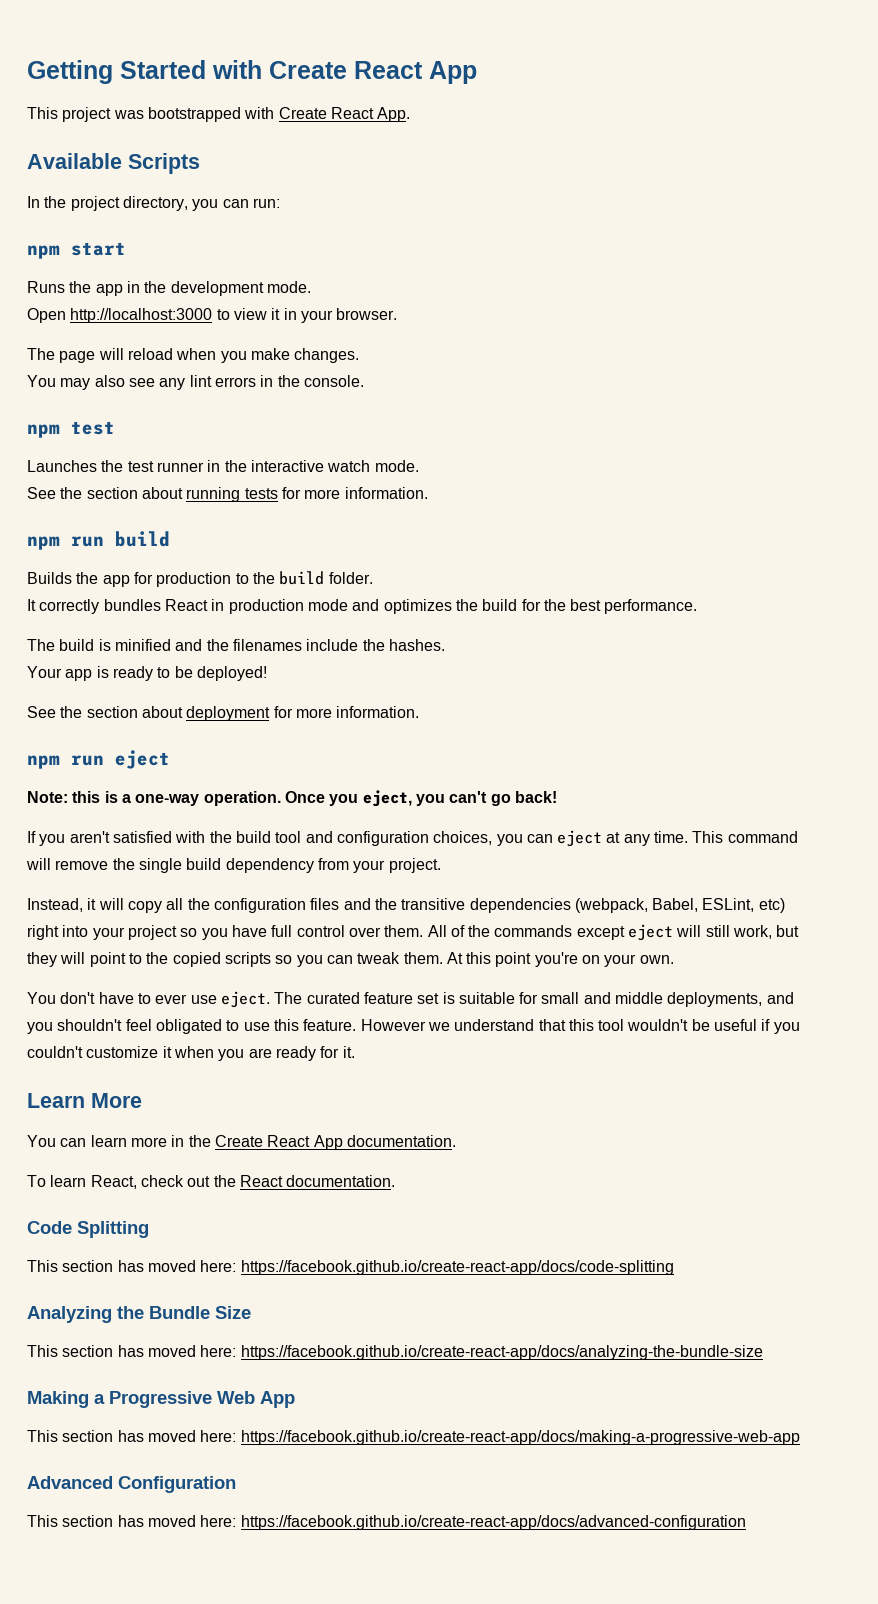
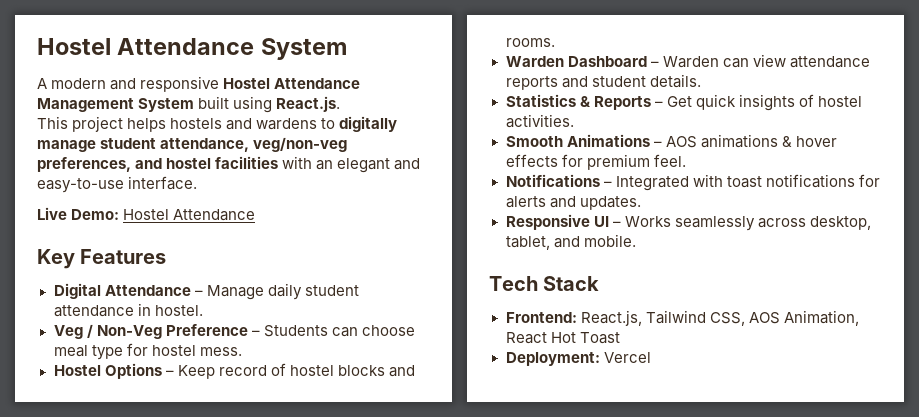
- Getting Started with Create React App
- This project was bootstrapped with Create React App.
- Available Scripts
- In the project directory, you can run:
- npm start
- Runs the app in the development mode.
- Open http://localhost:3000 to view it in your browser.
- The page will reload when you make changes.
- You may also see any lint errors in the console.
- npm test
- Launches the test runner in the interactive watch mode.
- See the section about running tests for more information.
- npm run build
- Builds the app for production to the build folder.
- It correctly bundles React in production mode and optimizes the build for the best performance.
- The build is minified and the filenames include the hashes.
- Your app is ready to be deployed!
- See the section about deployment for more information.
- npm run eject
- Note: this is a one-way operation. Once you eject, you can't go back!
- If you aren't satisfied with the build tool and configuration choices, you can eject at any time. This command will remove the single build dependency from your project.
- Instead, it will copy all the configuration files and the transitive dependencies (webpack, Babel, ESLint, etc) right into your project so you have full control over them. All of the commands except eject will still work, but they will point to the copied scripts so you can tweak them. At this point you're on your own.
- You don't have to ever use eject. The curated feature set is suitable for small and middle deployments, and you shouldn't feel obligated to use this feature. However we understand that this tool wouldn't be useful if you couldn't customize it when you are ready for it.
- Learn More
- You can learn more in the Create React App documentation.
- To learn React, check out the React documentation.
- Code Splitting
- This section has moved here: https://facebook.github.io/create-react-app/docs/code-splitting
- Analyzing the Bundle Size
- This section has moved here: https://facebook.github.io/create-react-app/docs/analyzing-the-bundle-size
- Making a Progressive Web App
- This section has moved here: https://facebook.github.io/create-react-app/docs/making-a-progressive-web-app
- Advanced Configuration
- This section has moved here: https://facebook.github.io/create-react-app/docs/advanced-configuration
+ Hostel Attendance System
+ A modern and responsive Hostel Attendance Management System built using React.js.
+ This project helps hostels and wardens to digitally manage student attendance, veg/non-veg preferences, and hostel facilities with an elegant and easy-to-use interface.
+ Live Demo: Hostel Attendance
+ Key Features
+ Digital Attendance – Manage daily student attendance in hostel.
+ Veg / Non-Veg Preference – Students can choose meal type for hostel mess.
+ Hostel Options – Keep record of hostel blocks and rooms.
+ Warden Dashboard – Warden can view attendance reports and student details.
+ Statistics & Reports – Get quick insights of hostel activities.
+ Smooth Animations – AOS animations & hover effects for premium feel.
+ Notifications – Integrated with toast notifications for alerts and updates.
+ Responsive UI – Works seamlessly across desktop, tablet, and mobile.
+ Tech Stack
+ Frontend: React.js, Tailwind CSS, AOS Animation, React Hot Toast
+ Deployment: Vercel

